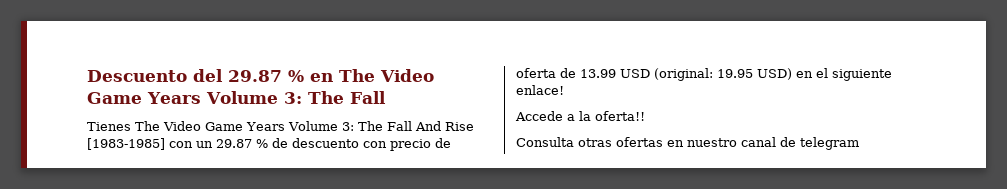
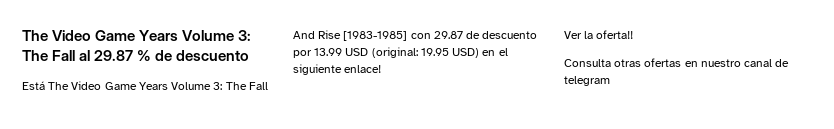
- Descuento del 29.87 % en The Video Game Years Volume 3: The Fall
- Tienes The Video Game Years Volume 3: The Fall And Rise [1983-1985] con un 29.87 % de descuento con precio de oferta de 13.99 USD (original: 19.95 USD) en el siguiente enlace!
+ The Video Game Years Volume 3: The Fall al 29.87 % de descuento
+ Está The Video Game Years Volume 3: The Fall And Rise [1983-1985] con 29.87 de descuento por 13.99 USD (original: 19.95 USD) en el siguiente enlace!
- Accede a la oferta!!
+ Ver la oferta!!

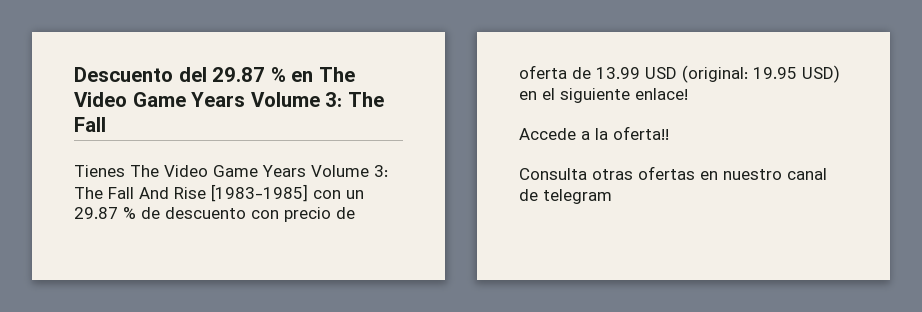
- The Video Game Years Volume 3: The Fall al 29.87 % de descuento
- Está The Video Game Years Volume 3: The Fall And Rise [1983-1985] con 29.87 de descuento por 13.99 USD (original: 19.95 USD) en el siguiente enlace!
+ Descuento del 29.87 % en The Video Game Years Volume 3: The Fall
+ Tienes The Video Game Years Volume 3: The Fall And Rise [1983-1985] con un 29.87 % de descuento con precio de oferta de 13.99 USD (original: 19.95 USD) en el siguiente enlace!
- Ver la oferta!!
+ Accede a la oferta!!

